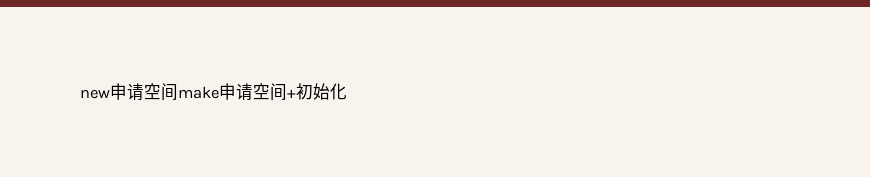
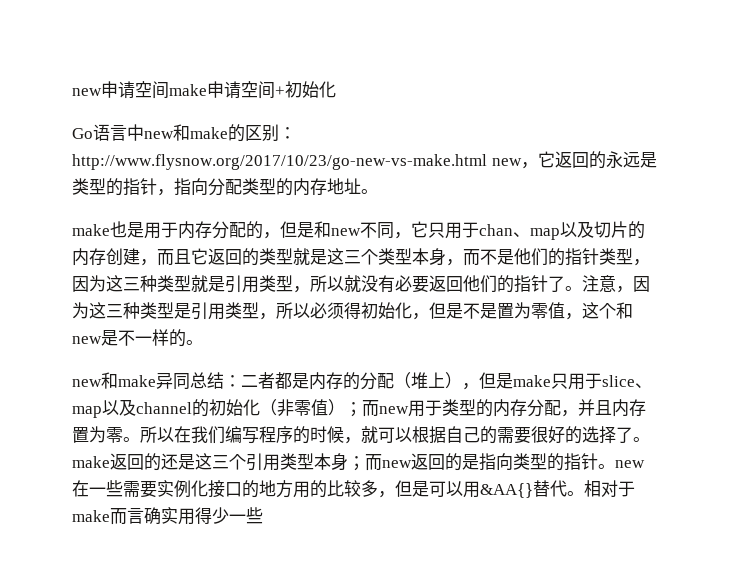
+ Go语言中new和make的区别：http://www.flysnow.org/2017/10/23/go-new-vs-make.html new，它返回的永远是类型的指针，指向分配类型的内存地址。
+ make也是用于内存分配的，但是和new不同，它只用于chan、map以及切片的内存创建，而且它返回的类型就是这三个类型本身，而不是他们的指针类型，因为这三种类型就是引用类型，所以就没有必要返回他们的指针了。注意，因为这三种类型是引用类型，所以必须得初始化，但是不是置为零值，这个和new是不一样的。
+ new和make异同总结：二者都是内存的分配（堆上），但是make只用于slice、map以及channel的初始化（非零值）；而new用于类型的内存分配，并且内存置为零。所以在我们编写程序的时候，就可以根据自己的需要很好的选择了。make返回的还是这三个引用类型本身；而new返回的是指向类型的指针。new在一些需要实例化接口的地方用的比较多，但是可以用&AA{}替代。相对于make而言确实用得少一些

